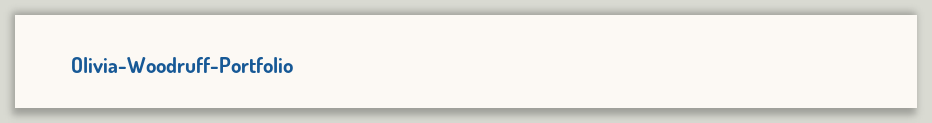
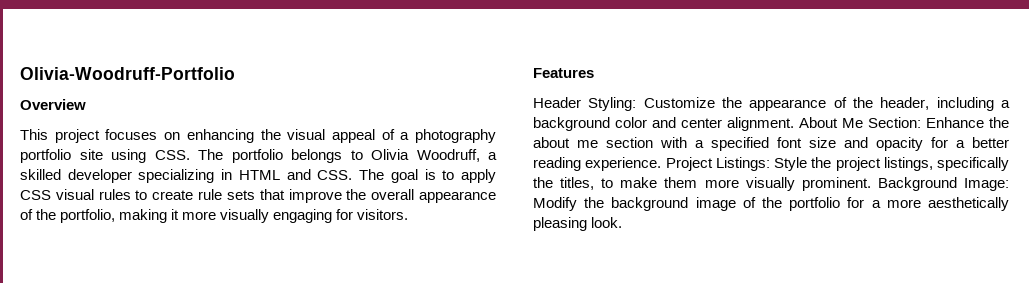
+ Overview
+ This project focuses on enhancing the visual appeal of a photography portfolio site using CSS. The portfolio belongs to Olivia Woodruff, a skilled developer specializing in HTML and CSS. The goal is to apply CSS visual rules to create rule sets that improve the overall appearance of the portfolio, making it more visually engaging for visitors.
+ Features
+ Header Styling: Customize the appearance of the header, including a background color and center alignment. About Me Section: Enhance the about me section with a specified font size and opacity for a better reading experience. Project Listings: Style the project listings, specifically the titles, to make them more visually prominent. Background Image: Modify the background image of the portfolio for a more aesthetically pleasing look.

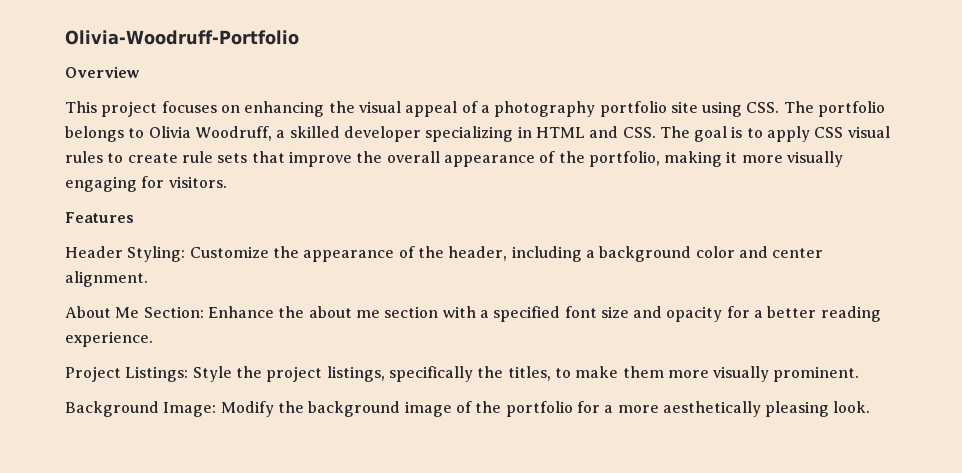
- Customize the appearance of the header, including a background color and center alignment. About Me Section:
+ Customize the appearance of the header, including a background color and center alignment.
+ About Me Section:
- Enhance the about me section with a specified font size and opacity for a better reading experience. Project Listings:
+ Enhance the about me section with a specified font size and opacity for a better reading experience.
+ Project Listings:
- Style the project listings, specifically the titles, to make them more visually prominent. Background Image:
+ Style the project listings, specifically the titles, to make them more visually prominent.
+ Background Image:

